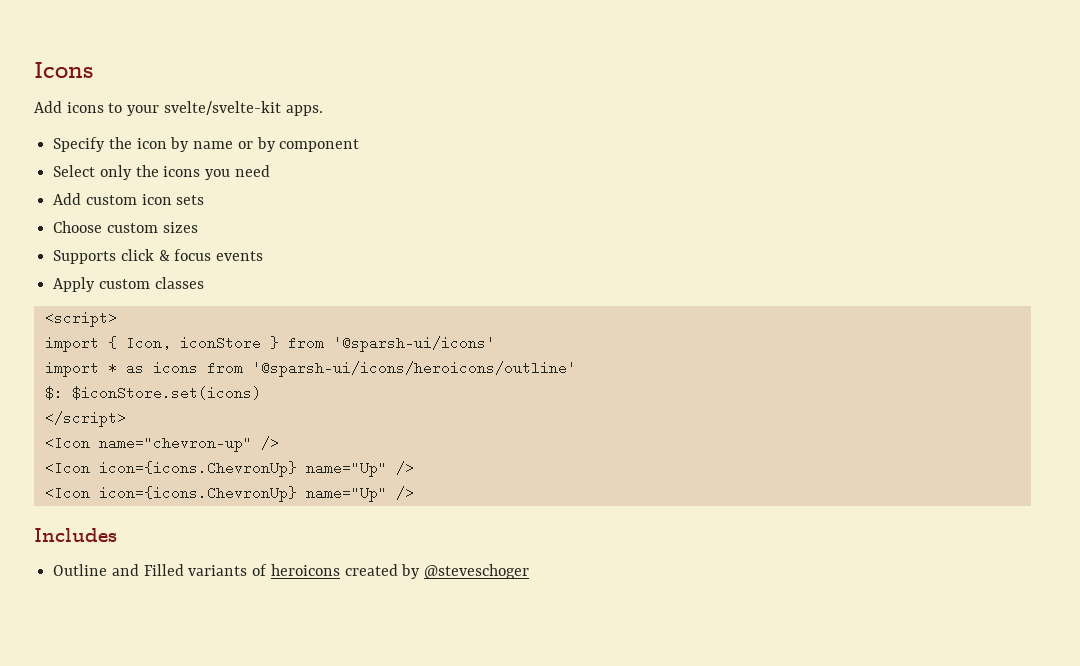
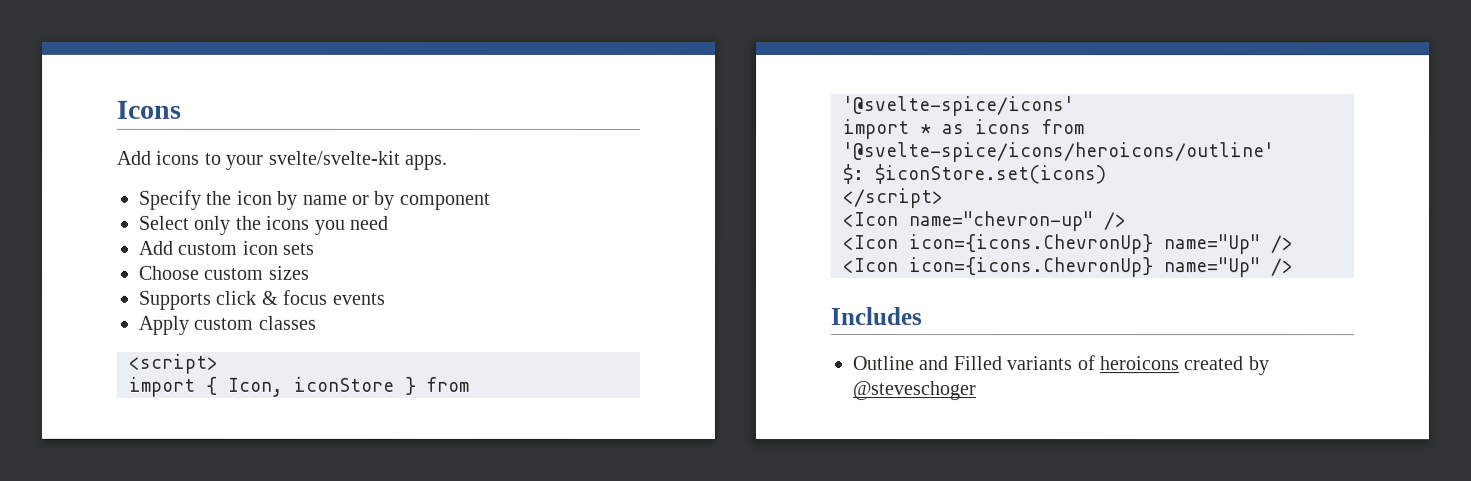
- import { Icon, iconStore } from '@sparsh-ui/icons'
+ import { Icon, iconStore } from '@svelte-spice/icons'
- import * as icons from '@sparsh-ui/icons/heroicons/outline'
+ import * as icons from '@svelte-spice/icons/heroicons/outline'

